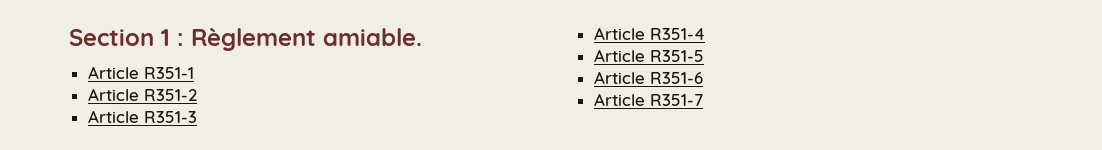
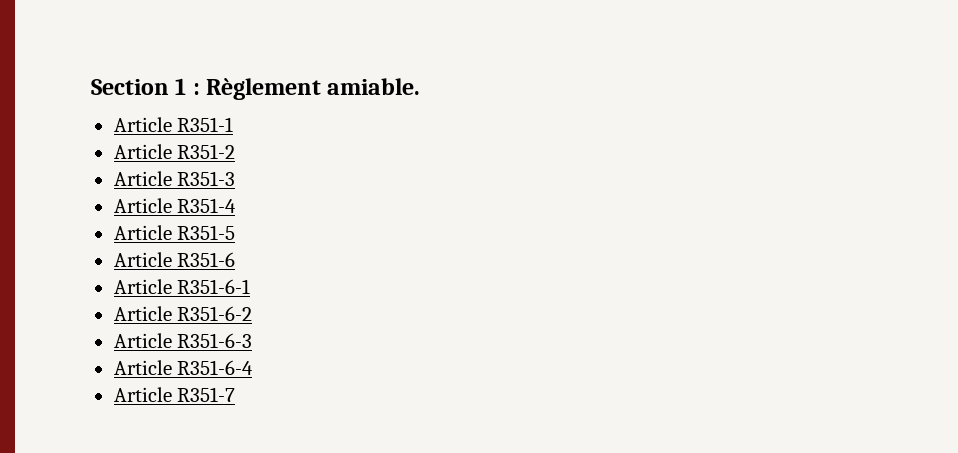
+ Article R351-6-1
+ Article R351-6-2
+ Article R351-6-3
+ Article R351-6-4

